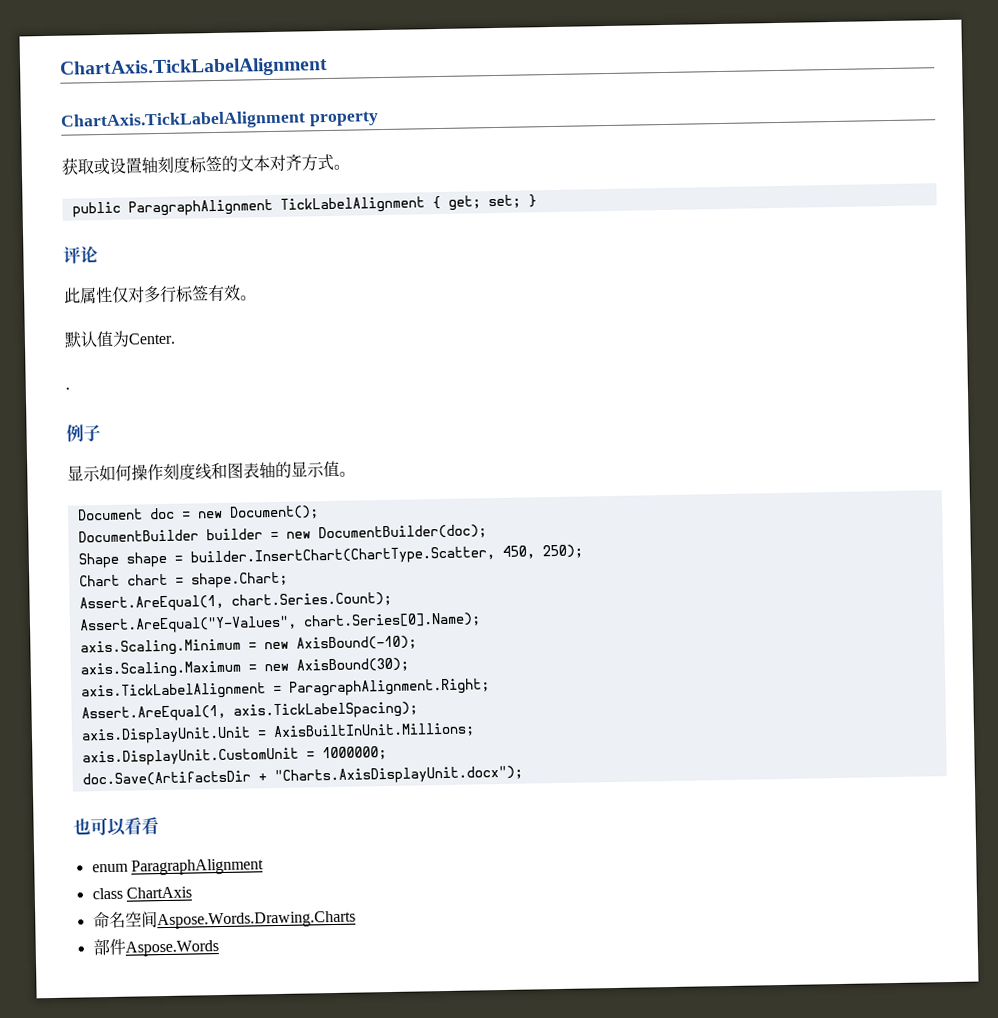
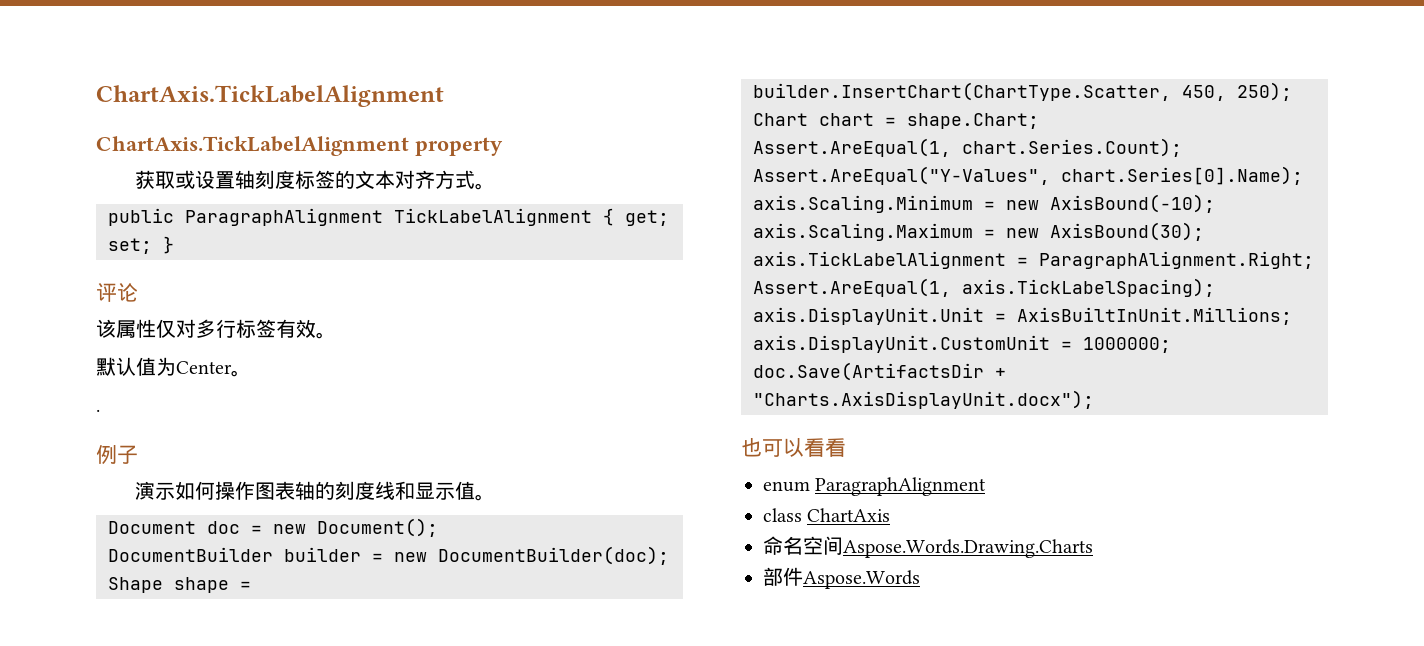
- 此属性仅对多行标签有效。
+ 该属性仅对多行标签有效。
- 默认值为Center.
+ 默认值为Center。
- 显示如何操作刻度线和图表轴的显示值。
+ 演示如何操作图表轴的刻度线和显示值。

